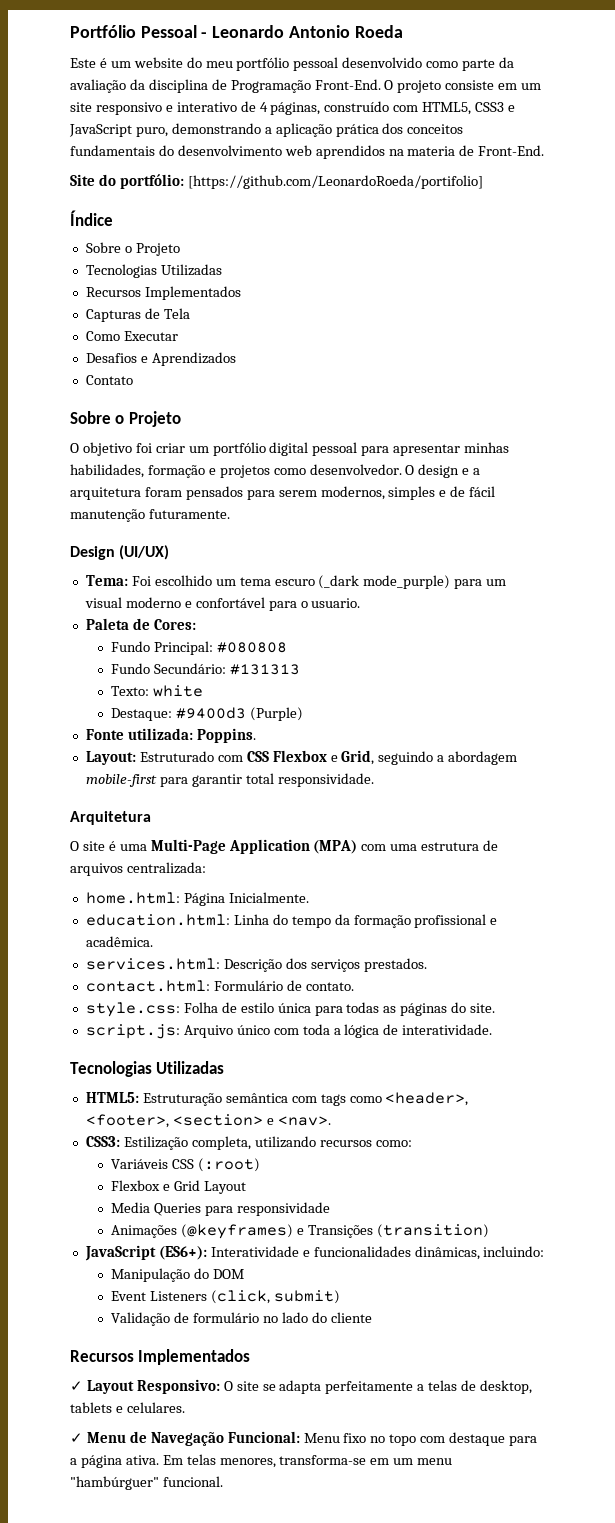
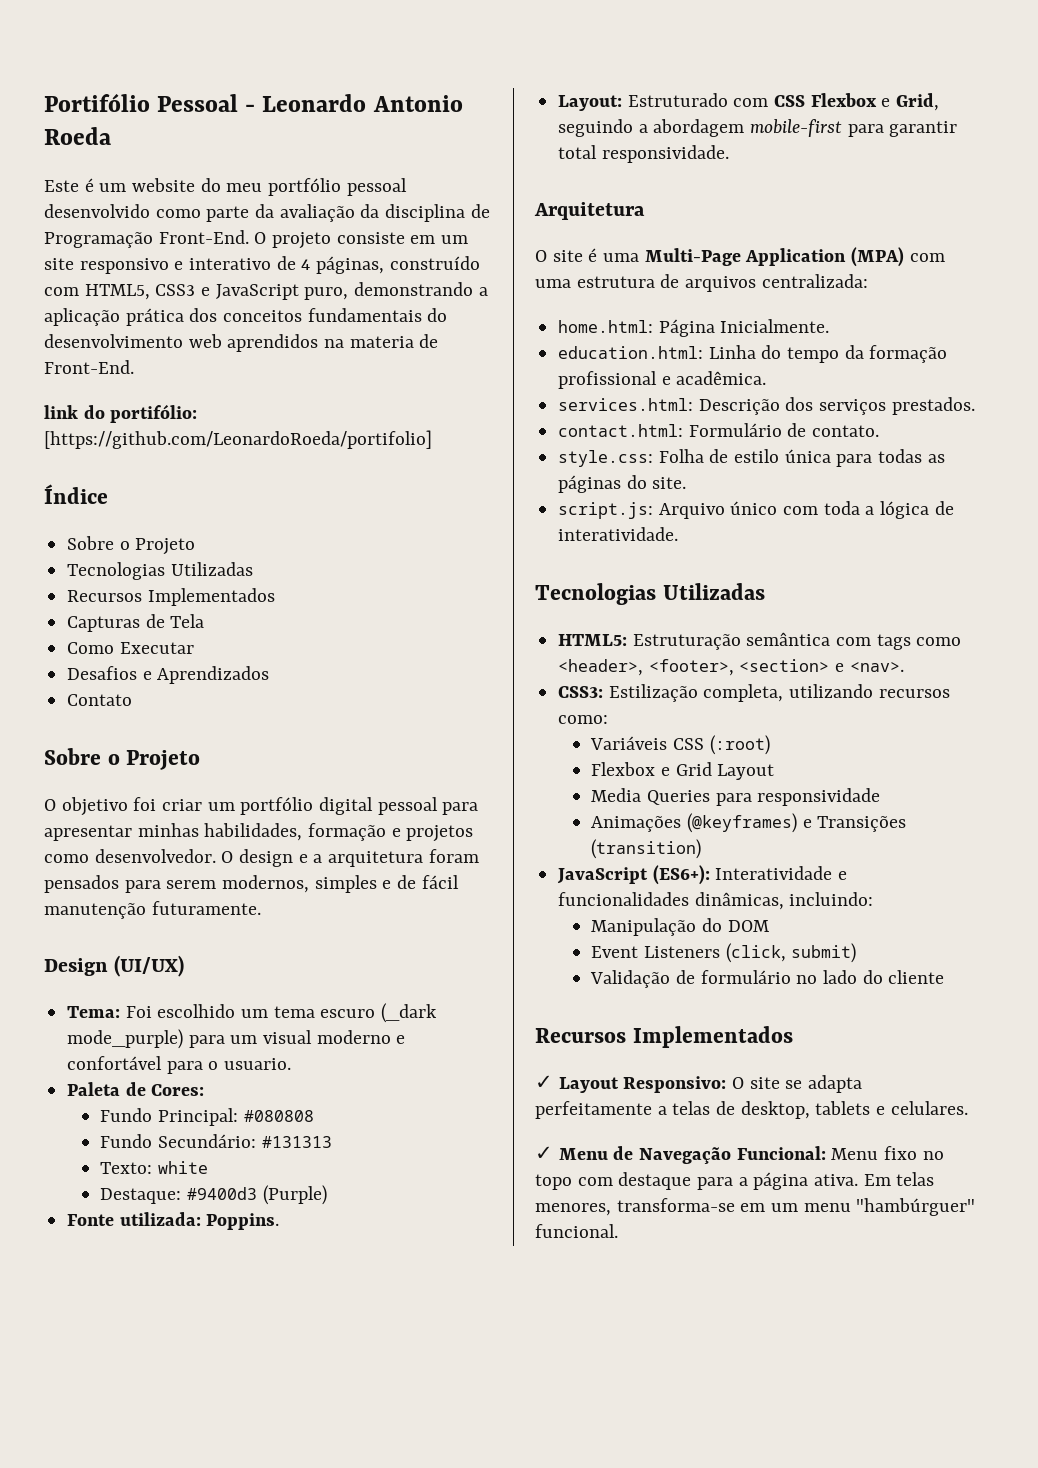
- Portfólio Pessoal - Leonardo Antonio Roeda
+ Portifólio Pessoal - Leonardo Antonio Roeda
- Site do portfólio: [https://github.com/LeonardoRoeda/portifolio]
+ link do portifólio: [https://github.com/LeonardoRoeda/portifolio]

